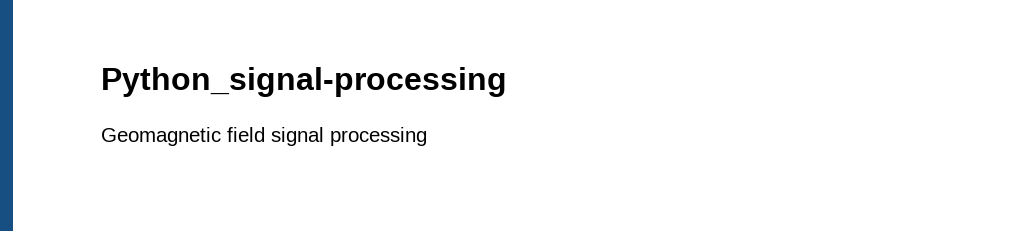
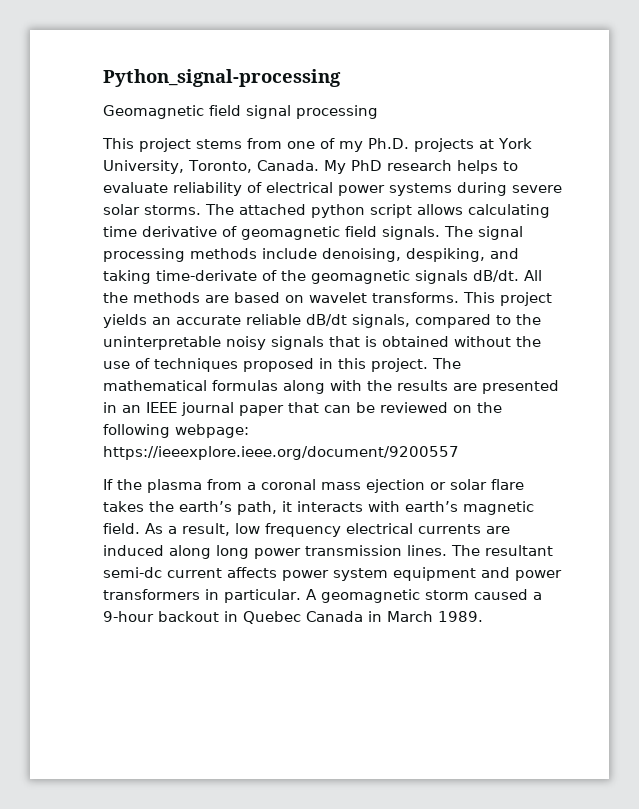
+ This project stems from one of my Ph.D. projects at York University, Toronto, Canada. My PhD research helps to evaluate reliability of electrical power systems during severe solar storms. The attached python script allows calculating time derivative of geomagnetic field signals. The signal processing methods include denoising, despiking, and taking time-derivate of the geomagnetic signals dB/dt. All the methods are based on wavelet transforms. This project yields an accurate reliable dB/dt signals, compared to the uninterpretable noisy signals that is obtained without the use of techniques proposed in this project. The mathematical formulas along with the results are presented in an IEEE journal paper that can be reviewed on the following webpage: https://ieeexplore.ieee.org/document/9200557
+ If the plasma from a coronal mass ejection or solar flare takes the earth’s path, it interacts with earth’s magnetic field. As a result, low frequency electrical currents are induced along long power transmission lines. The resultant semi-dc current affects power system equipment and power transformers in particular. A geomagnetic storm caused a 9-hour backout in Quebec Canada in March 1989.

